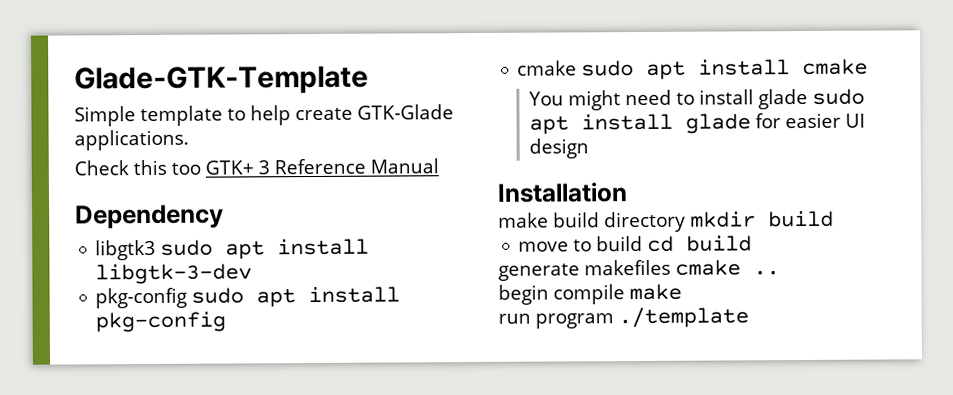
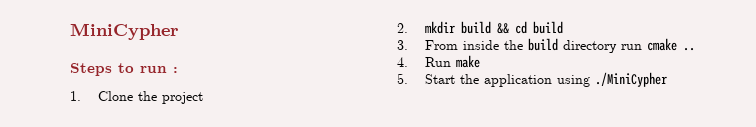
- Glade-GTK-Template
- Simple template to help create GTK-Glade applications.
- Check this too GTK+ 3 Reference Manual
- Dependency
- libgtk3 sudo apt install libgtk-3-dev
- pkg-config sudo apt install pkg-config
- cmake sudo apt install cmake
- You might need to install glade sudo apt install glade for easier UI design
- Installation
- make build directory mkdir build
- move to build cd build
+ MiniCypher
+ Steps to run :
+ 1. Clone the project
+ 2. mkdir build && cd build
- generate makefiles cmake ..
+ 3. From inside the build directory run cmake ..
- begin compile make
+ 4. Run make
- run program ./template
+ 5. Start the application using ./MiniCypher

